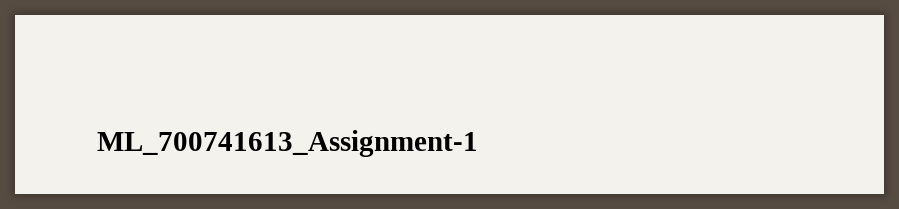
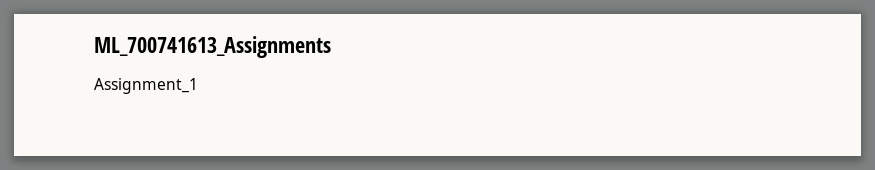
- ML_700741613_Assignment-1
+ ML_700741613_Assignments
+ Assignment_1

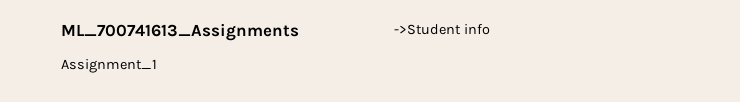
+ ->Student info

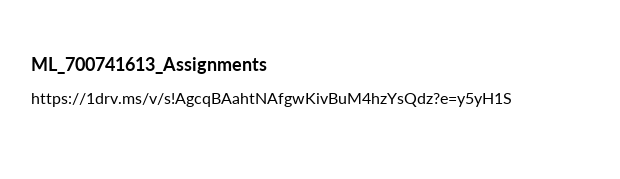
- Assignment_1
- ->Student info
+ https://1drv.ms/v/s!AgcqBAahtNAfgwKivBuM4hzYsQdz?e=y5yH1S

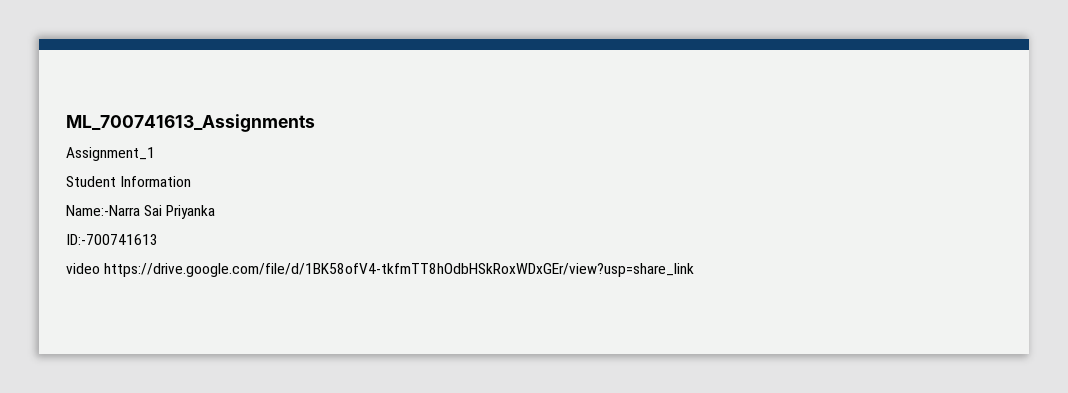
- https://1drv.ms/v/s!AgcqBAahtNAfgwKivBuM4hzYsQdz?e=y5yH1S
+ Assignment_1
+ Student Information
+ Name:-Narra Sai Priyanka
+ ID:-700741613
+ video https://drive.google.com/file/d/1BK58ofV4-tkfmTT8hOdbHSkRoxWDxGEr/view?usp=share_link

